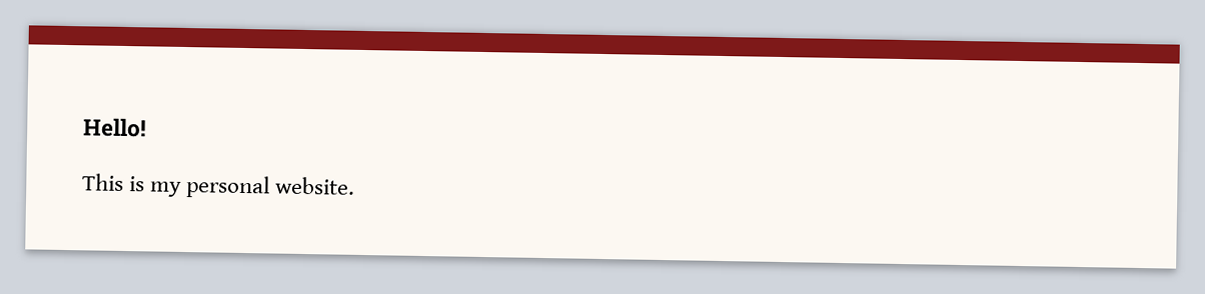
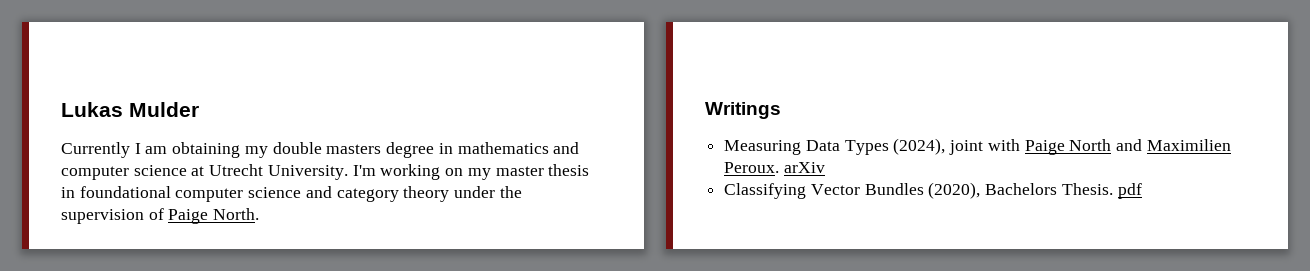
- Hello!
- This is my personal website.
+ Lukas Mulder
+ Currently I am obtaining my double masters degree in mathematics and computer science at Utrecht University. I'm working on my master thesis in foundational computer science and category theory under the supervision of Paige North.
+ Writings
+ Measuring Data Types (2024), joint with Paige North and Maximilien Peroux. arXiv
+ Classifying Vector Bundles (2020), Bachelors Thesis. pdf

